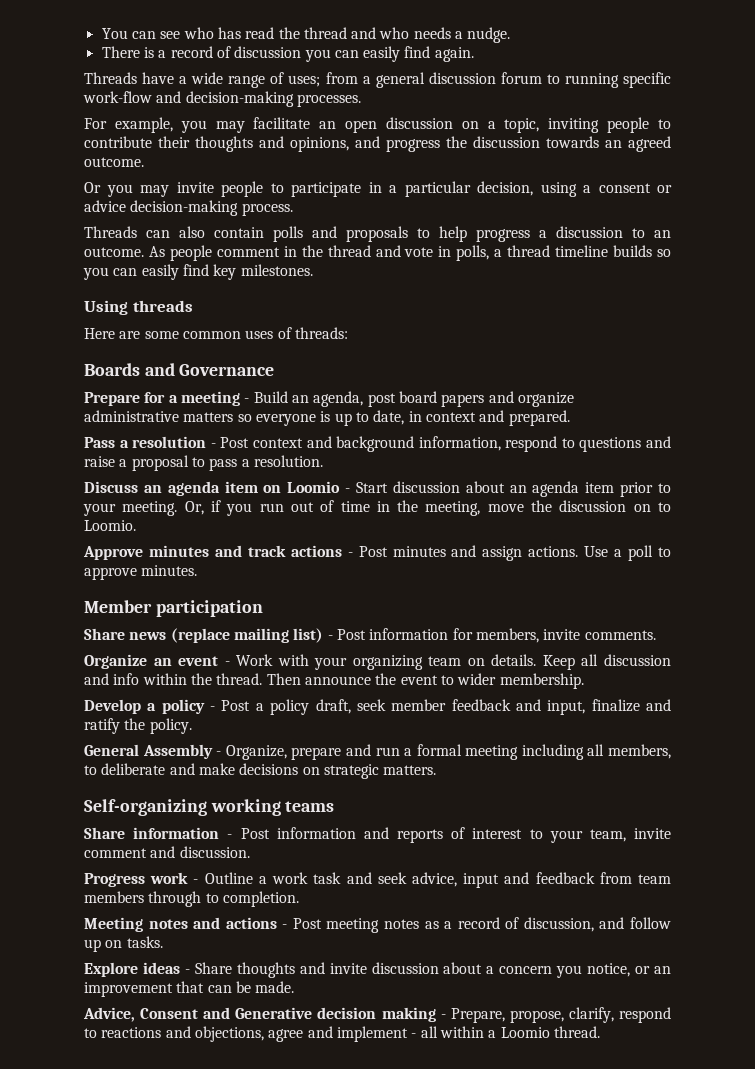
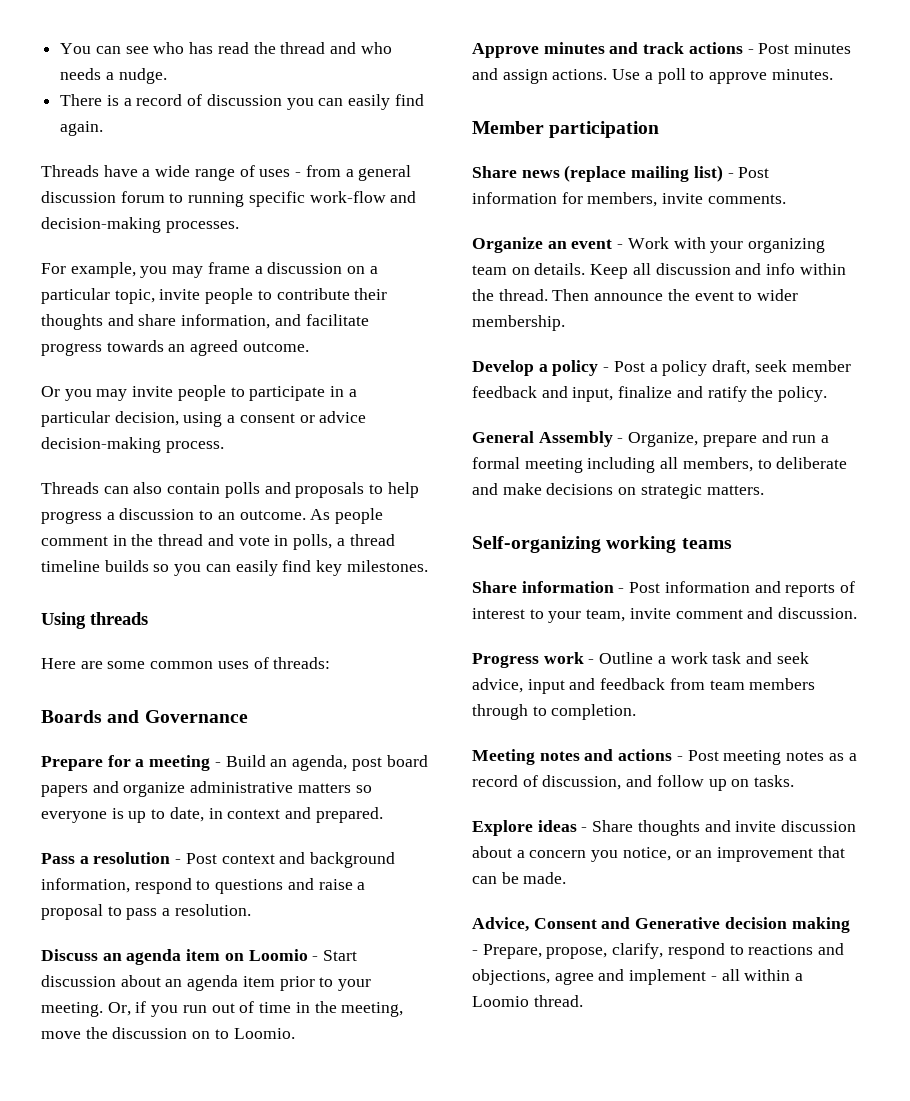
- Threads have a wide range of uses; from a general discussion forum to running specific work-flow and decision-making processes.
+ Threads have a wide range of uses - from a general discussion forum to running specific work-flow and decision-making processes.
- For example, you may facilitate an open discussion on a topic, inviting people to contribute their thoughts and opinions, and progress the discussion towards an agreed outcome.
+ For example, you may frame a discussion on a particular topic, invite people to contribute their thoughts and share information, and facilitate progress towards an agreed outcome.

